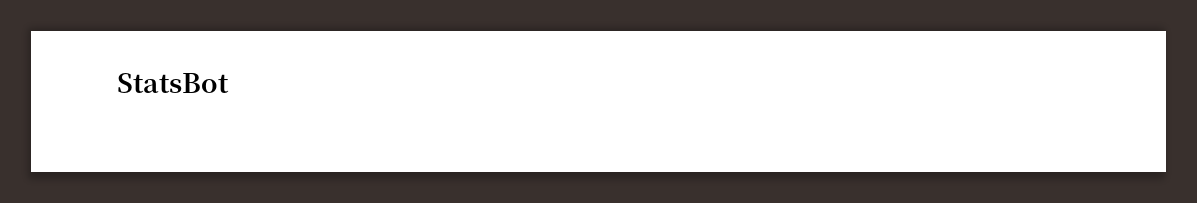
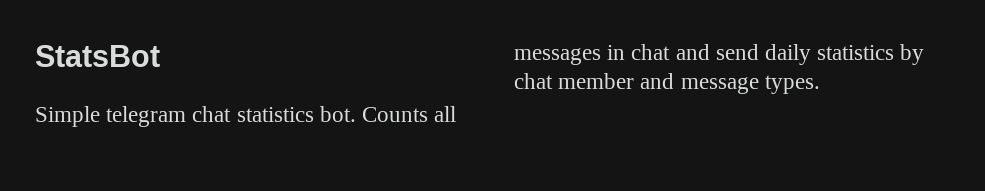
+ Simple telegram chat statistics bot. Counts all messages in chat and send daily statistics by chat member and message types.

